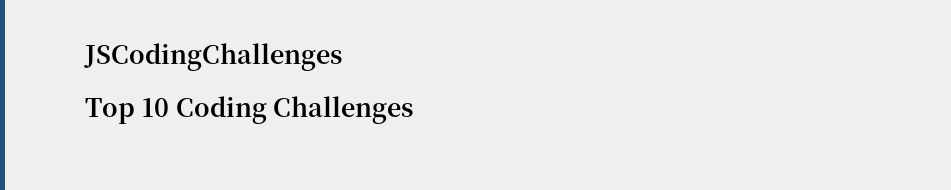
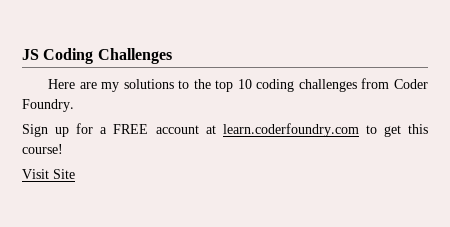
- JSCodingChallenges
- Top 10 Coding Challenges
+ JS Coding Challenges
+ Here are my solutions to the top 10 coding challenges from Coder Foundry.
+ Sign up for a FREE account at learn.coderfoundry.com to get this course!
+ Visit Site

